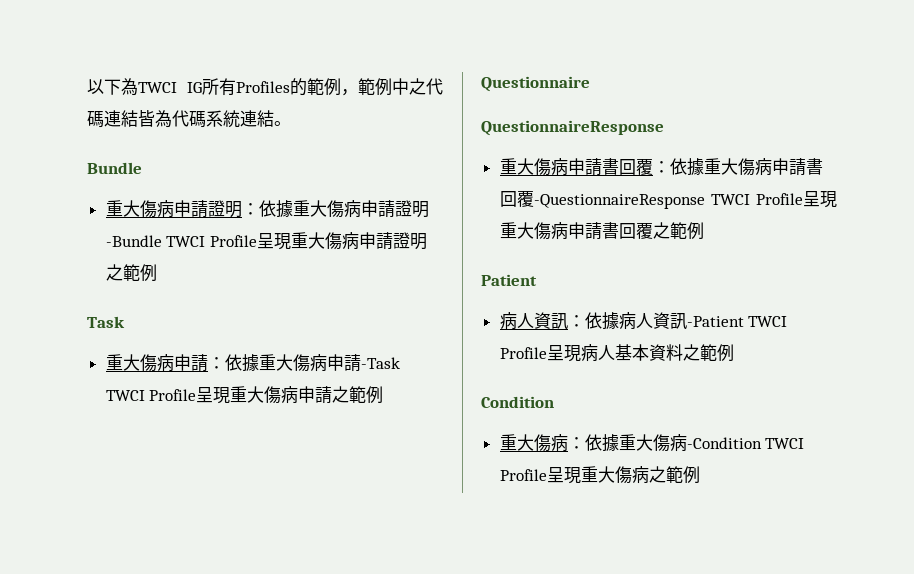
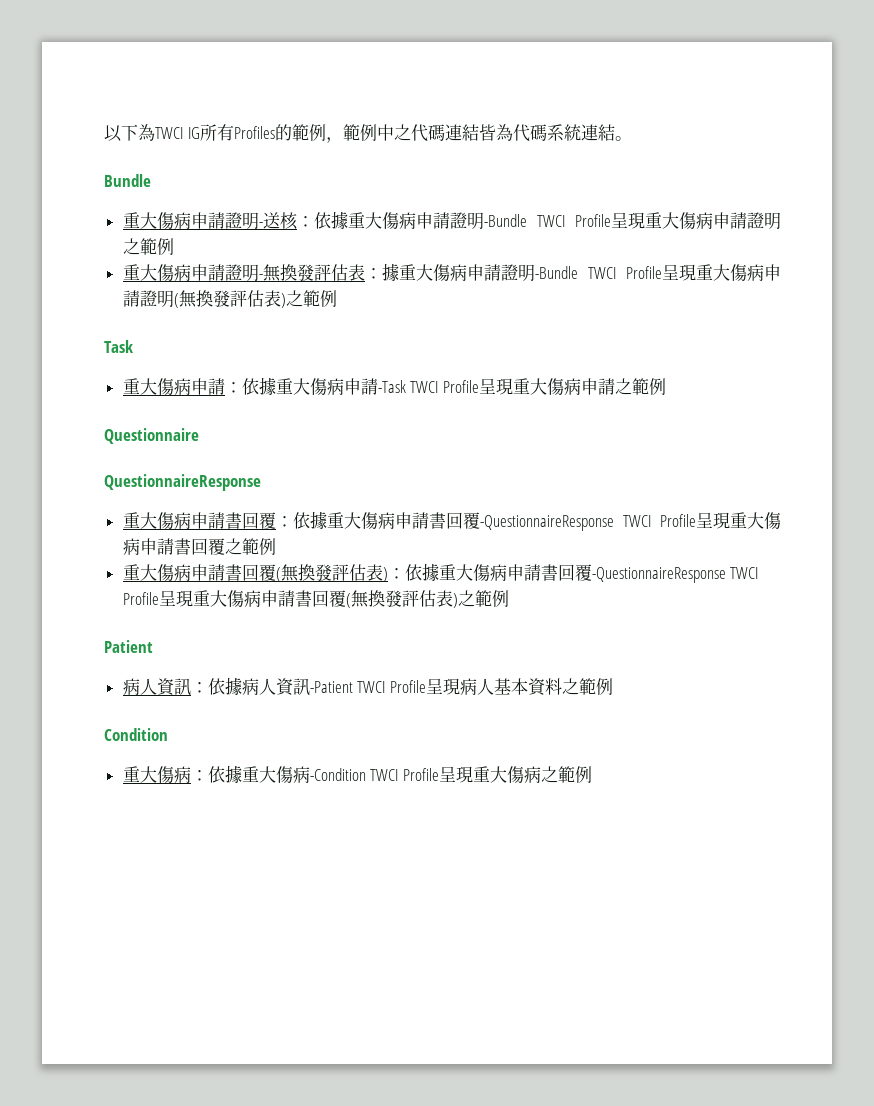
- 重大傷病申請證明：依據重大傷病申請證明-Bundle TWCI Profile呈現重大傷病申請證明之範例
+ 重大傷病申請證明-送核：依據重大傷病申請證明-Bundle TWCI Profile呈現重大傷病申請證明之範例
+ 重大傷病申請證明-無換發評估表：據重大傷病申請證明-Bundle TWCI Profile呈現重大傷病申請證明(無換發評估表)之範例
+ 重大傷病申請書回覆(無換發評估表)：依據重大傷病申請書回覆-QuestionnaireResponse TWCI Profile呈現重大傷病申請書回覆(無換發評估表)之範例

